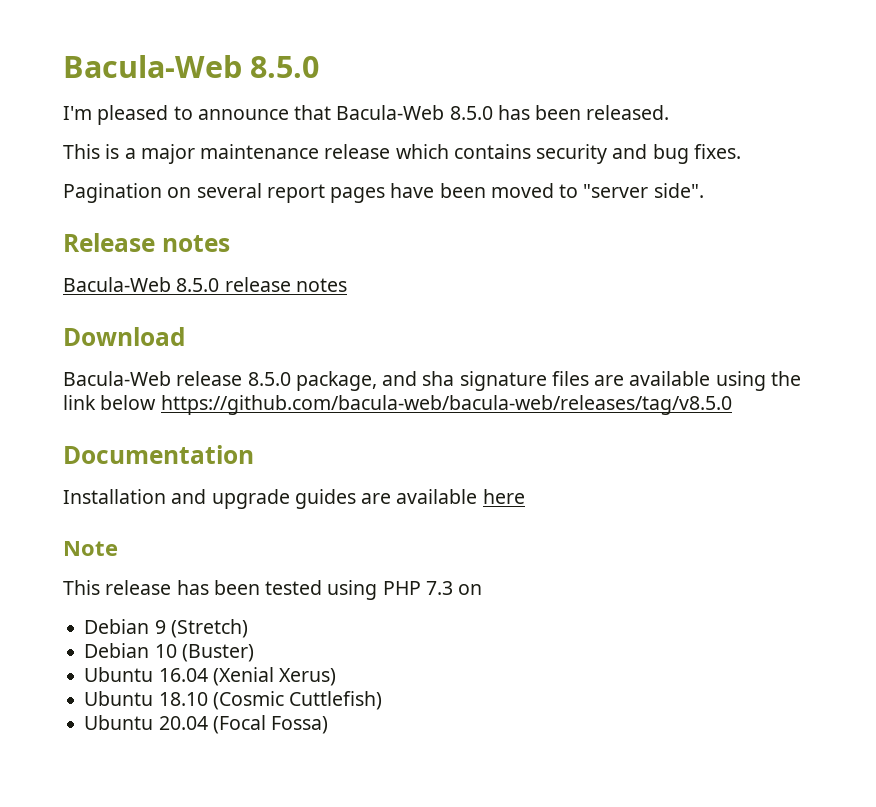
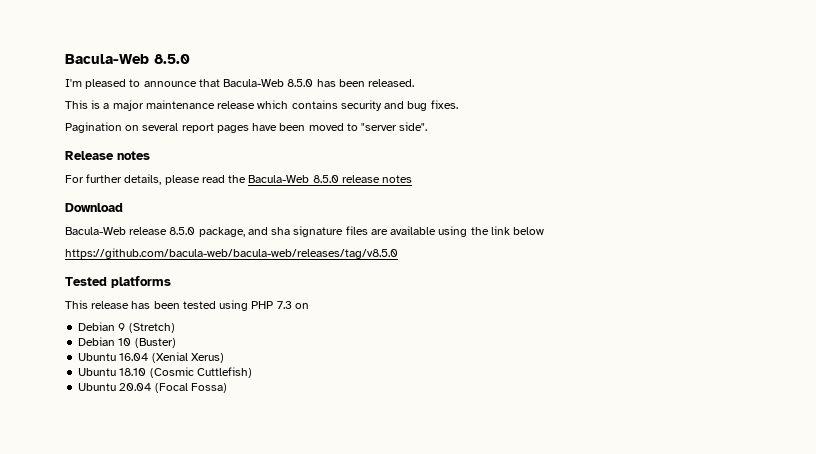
- Bacula-Web 8.5.0 release notes
+ For further details, please read the Bacula-Web 8.5.0 release notes
- Bacula-Web release 8.5.0 package, and sha signature files are available using the link below https://github.com/bacula-web/bacula-web/releases/tag/v8.5.0
+ Bacula-Web release 8.5.0 package, and sha signature files are available using the link below
+ https://github.com/bacula-web/bacula-web/releases/tag/v8.5.0
- Documentation
- Installation and upgrade guides are available here
- Note
+ Tested platforms

